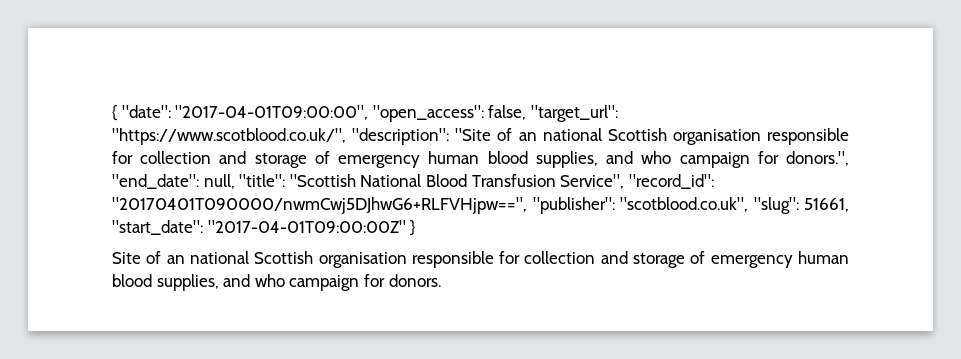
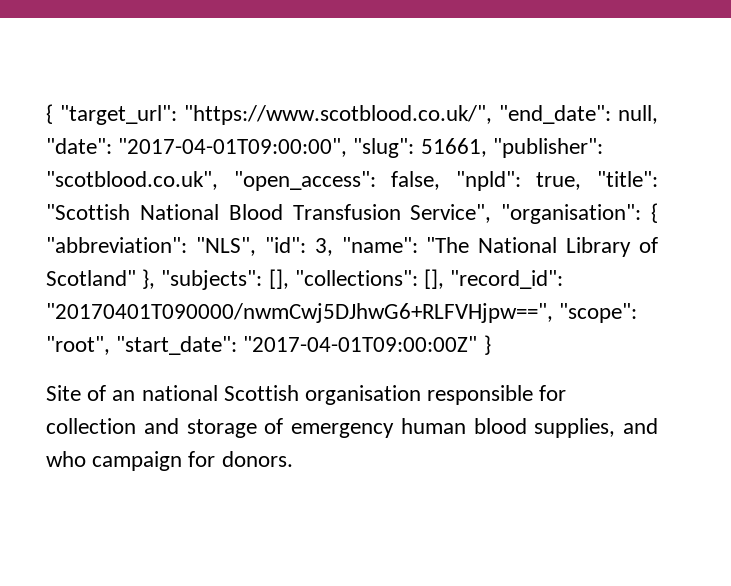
- { "date": "2017-04-01T09:00:00", "open_access": false, "target_url": "https://www.scotblood.co.uk/", "description": "Site of an national Scottish organisation responsible for collection and storage of emergency human blood supplies, and who campaign for donors.", "end_date": null, "title": "Scottish National Blood Transfusion Service", "record_id": "20170401T090000/nwmCwj5DJhwG6+RLFVHjpw==", "publisher": "scotblood.co.uk", "slug": 51661, "start_date": "2017-04-01T09:00:00Z" }
+ { "target_url": "https://www.scotblood.co.uk/", "end_date": null, "date": "2017-04-01T09:00:00", "slug": 51661, "publisher": "scotblood.co.uk", "open_access": false, "npld": true, "title": "Scottish National Blood Transfusion Service", "organisation": { "abbreviation": "NLS", "id": 3, "name": "The National Library of Scotland" }, "subjects": [], "collections": [], "record_id": "20170401T090000/nwmCwj5DJhwG6+RLFVHjpw==", "scope": "root", "start_date": "2017-04-01T09:00:00Z" }

